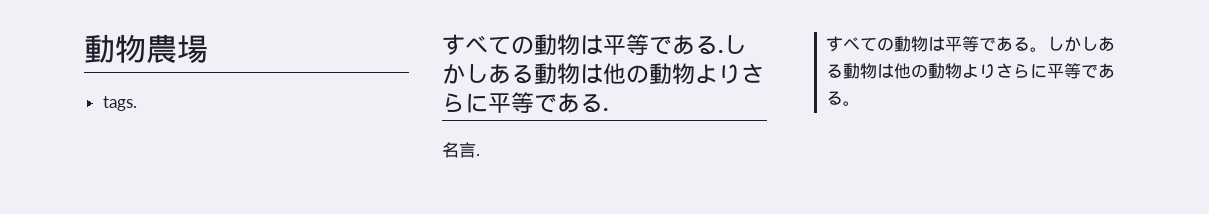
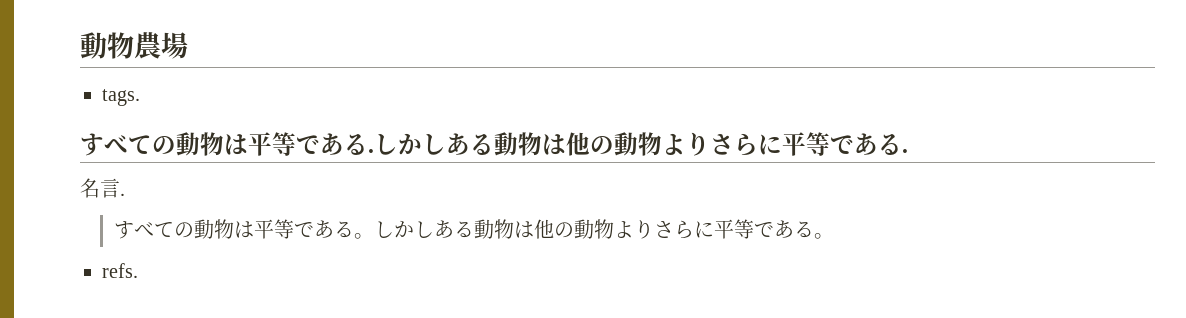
+ refs.

